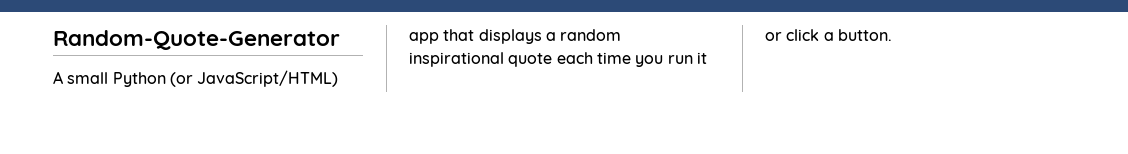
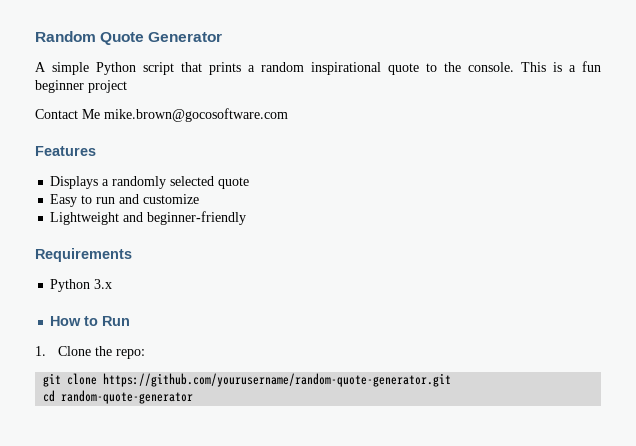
- Random-Quote-Generator
- A small Python (or JavaScript/HTML) app that displays a random inspirational quote each time you run it or click a button.
+ Random Quote Generator
+ A simple Python script that prints a random inspirational quote to the console. This is a fun beginner project
+ Contact Me mike.brown@gocosoftware.com
+ Features
+ Displays a randomly selected quote
+ Easy to run and customize
+ Lightweight and beginner-friendly
+ Requirements
+ Python 3.x
+ How to Run
+ 1. Clone the repo:
+ git clone https://github.com/yourusername/random-quote-generator.git
+ cd random-quote-generator

